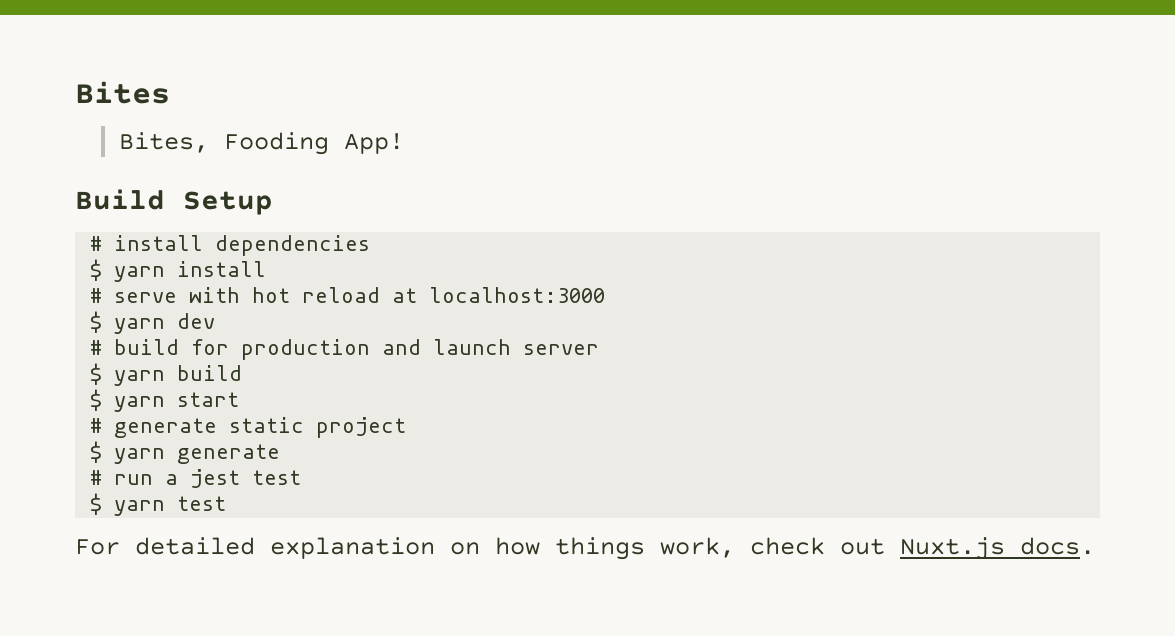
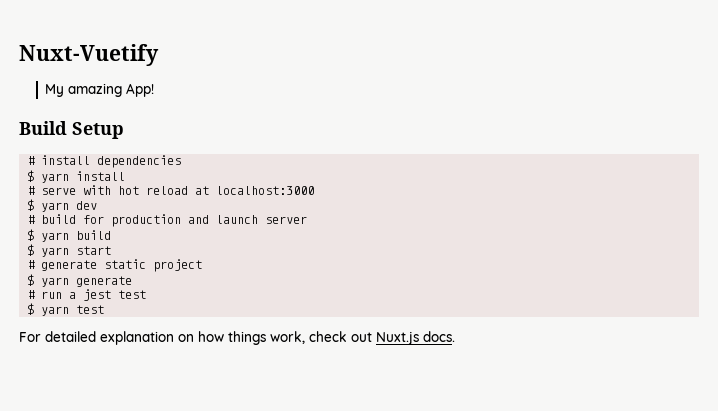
- Bites
- Bites, Fooding App!
+ Nuxt-Vuetify
+ My amazing App!

